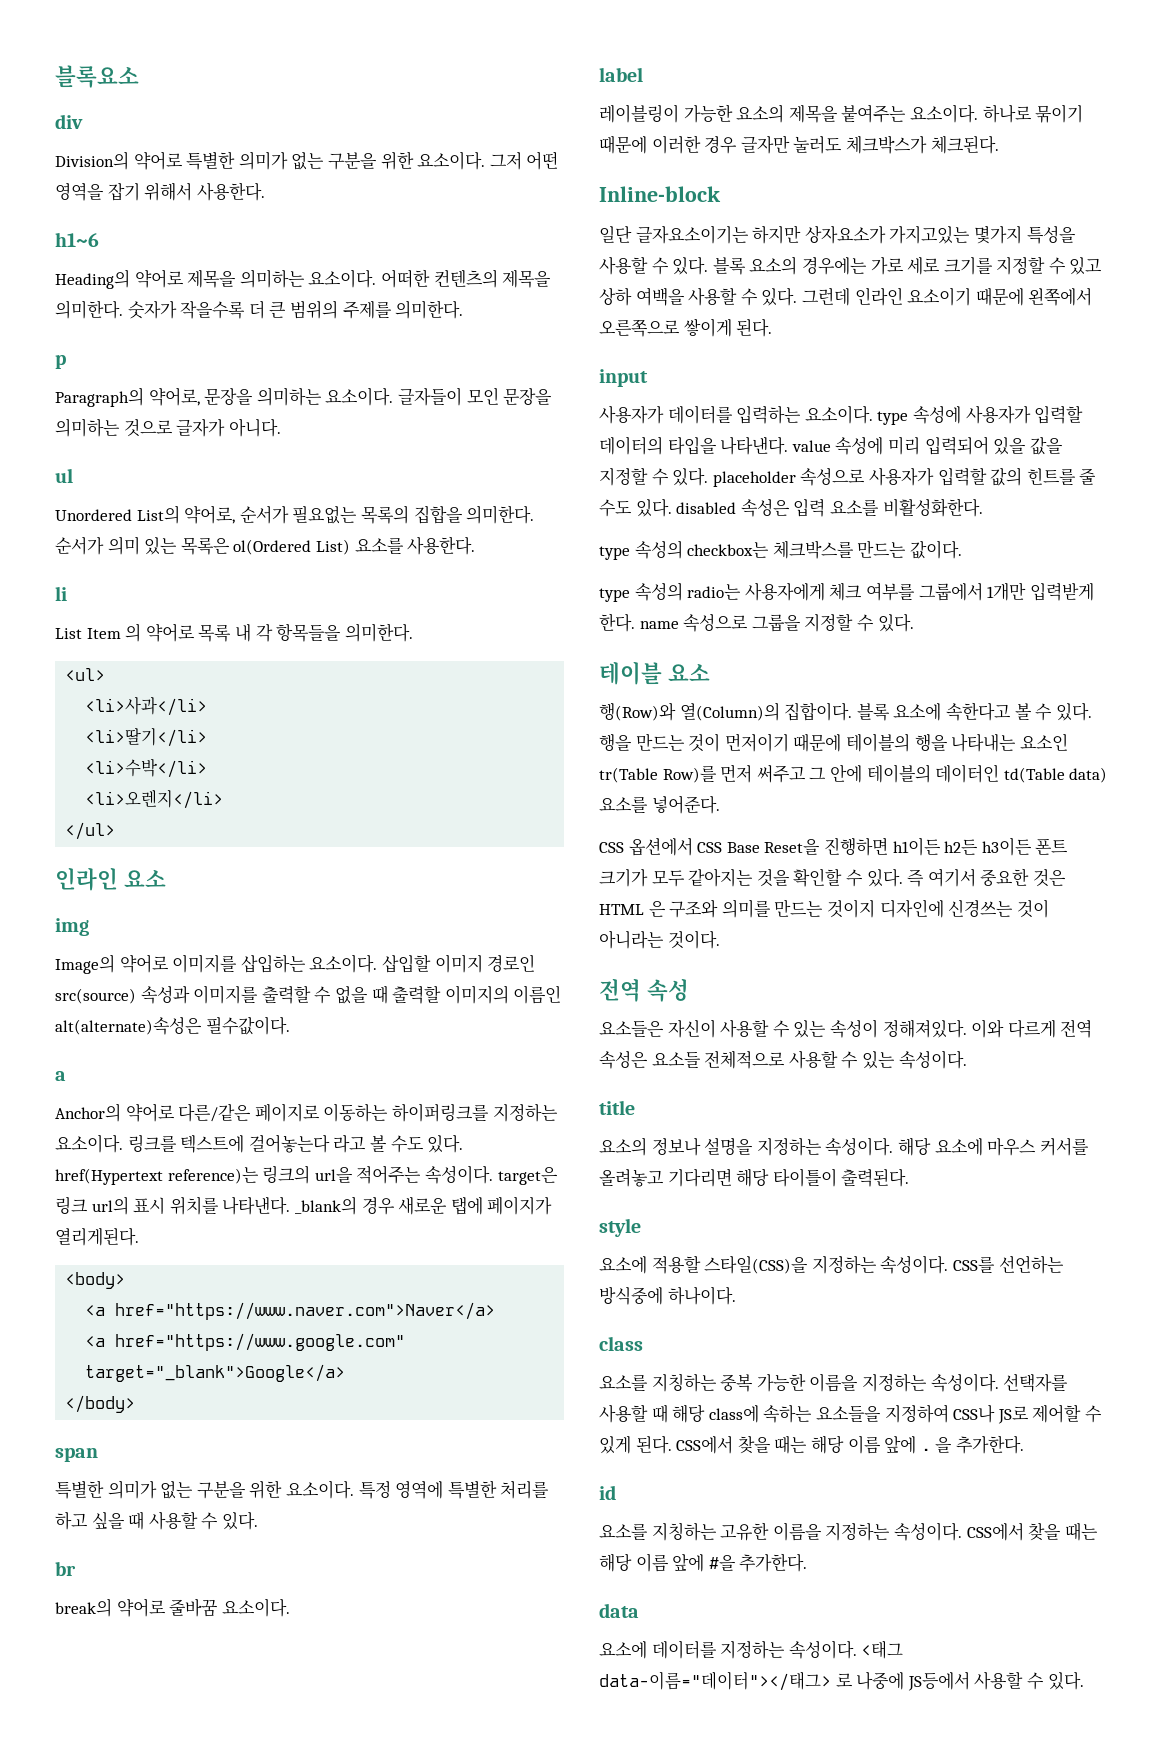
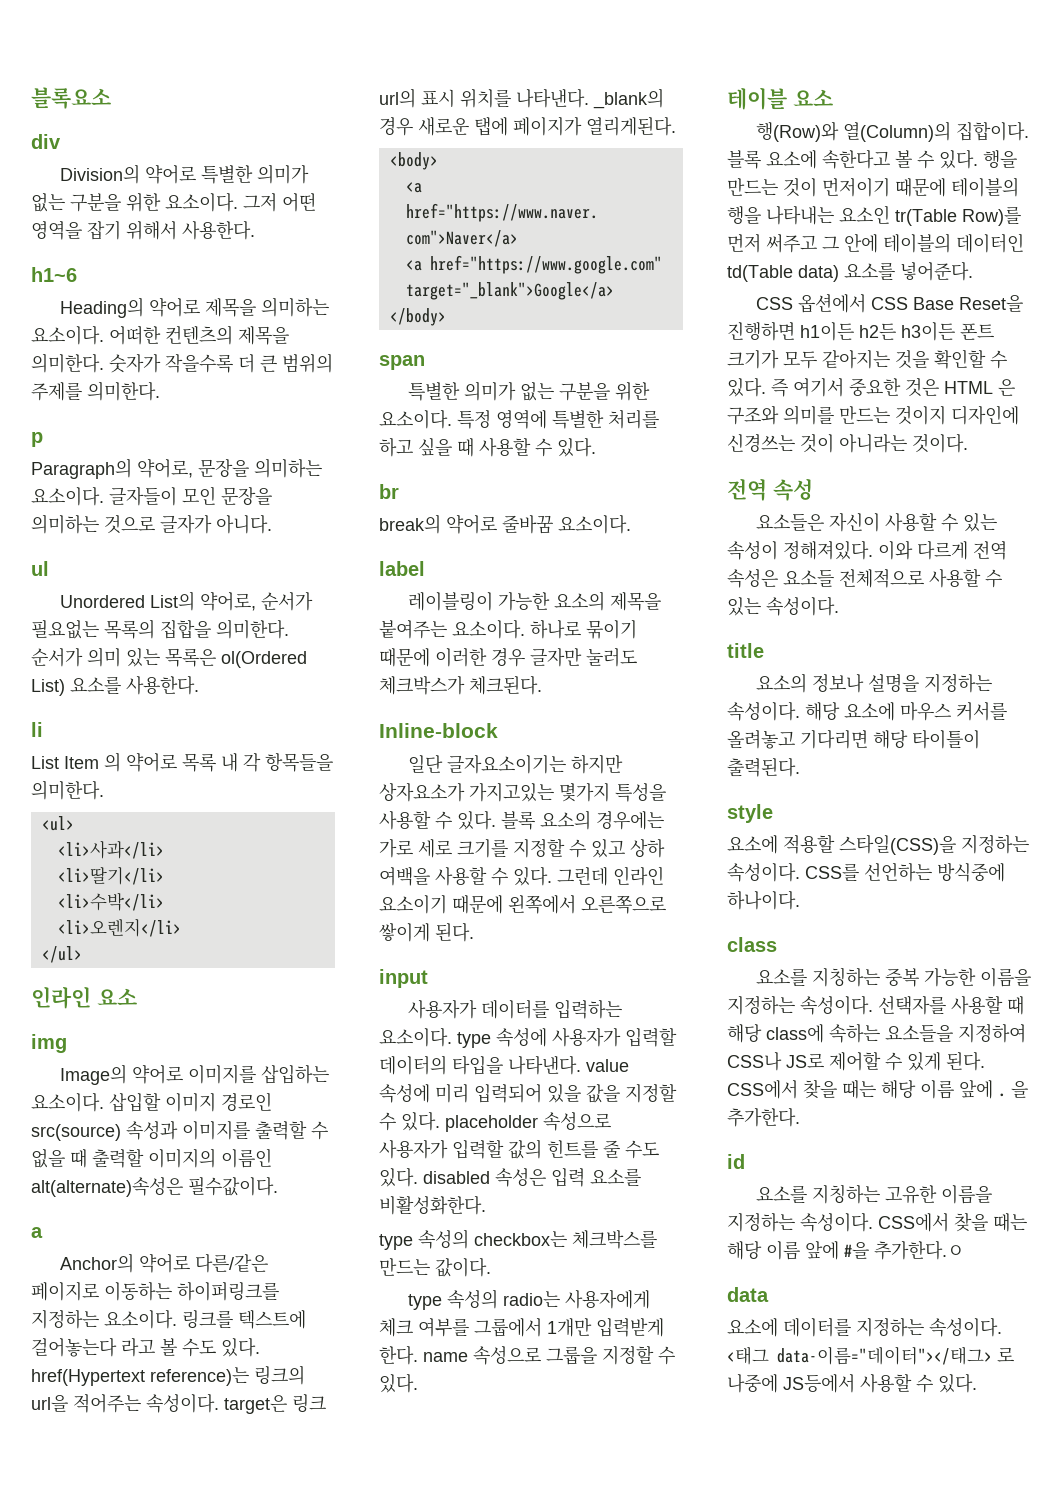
- CSS에서 찾을 때는 해당 이름 앞에 #을 추가한다.
+ CSS에서 찾을 때는 해당 이름 앞에 #을 추가한다.ㅇ

